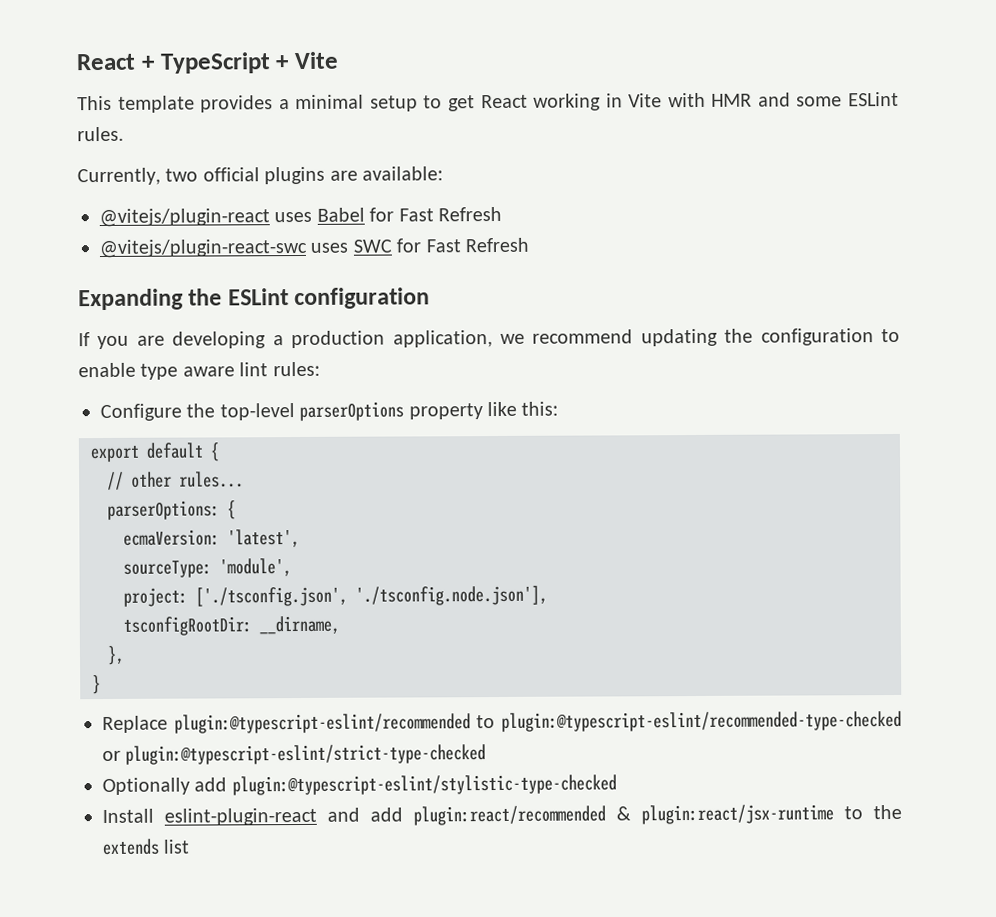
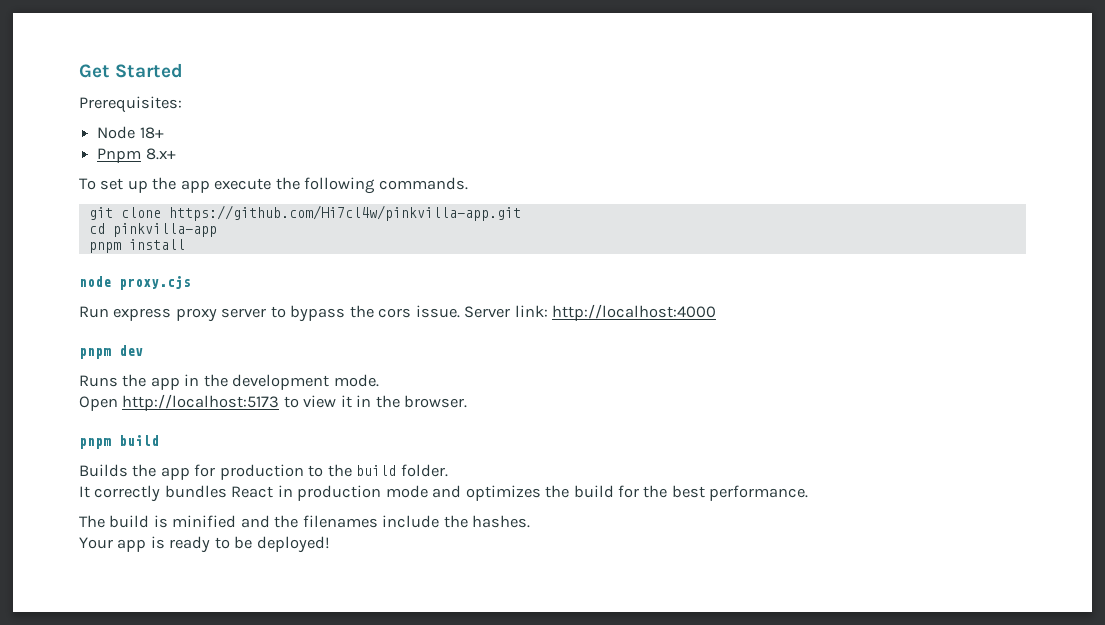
- React + TypeScript + Vite
- This template provides a minimal setup to get React working in Vite with HMR and some ESLint rules.
- Currently, two official plugins are available:
- @vitejs/plugin-react uses Babel for Fast Refresh
- @vitejs/plugin-react-swc uses SWC for Fast Refresh
- Expanding the ESLint configuration
- If you are developing a production application, we recommend updating the configuration to enable type aware lint rules:
- Configure the top-level parserOptions property like this:
- export default {
- // other rules...
- parserOptions: {
- ecmaVersion: 'latest',
- sourceType: 'module',
- project: ['./tsconfig.json', './tsconfig.node.json'],
- tsconfigRootDir: __dirname,
- },
- }
- Replace plugin:@typescript-eslint/recommended to plugin:@typescript-eslint/recommended-type-checked or plugin:@typescript-eslint/strict-type-checked
- Optionally add plugin:@typescript-eslint/stylistic-type-checked
- Install eslint-plugin-react and add plugin:react/recommended & plugin:react/jsx-runtime to the extends list
+ Get Started
+ Prerequisites:
+ Node 18+
+ Pnpm 8.x+
+ To set up the app execute the following commands.
+ git clone https://github.com/Hi7cl4w/pinkvilla-app.git
+ cd pinkvilla-app
+ pnpm install
+ node proxy.cjs
+ Run express proxy server to bypass the cors issue. Server link: http://localhost:4000
+ pnpm dev
+ Runs the app in the development mode.
+ Open http://localhost:5173 to view it in the browser.
+ pnpm build
+ Builds the app for production to the build folder.
+ It correctly bundles React in production mode and optimizes the build for the best performance.
+ The build is minified and the filenames include the hashes.
+ Your app is ready to be deployed!

